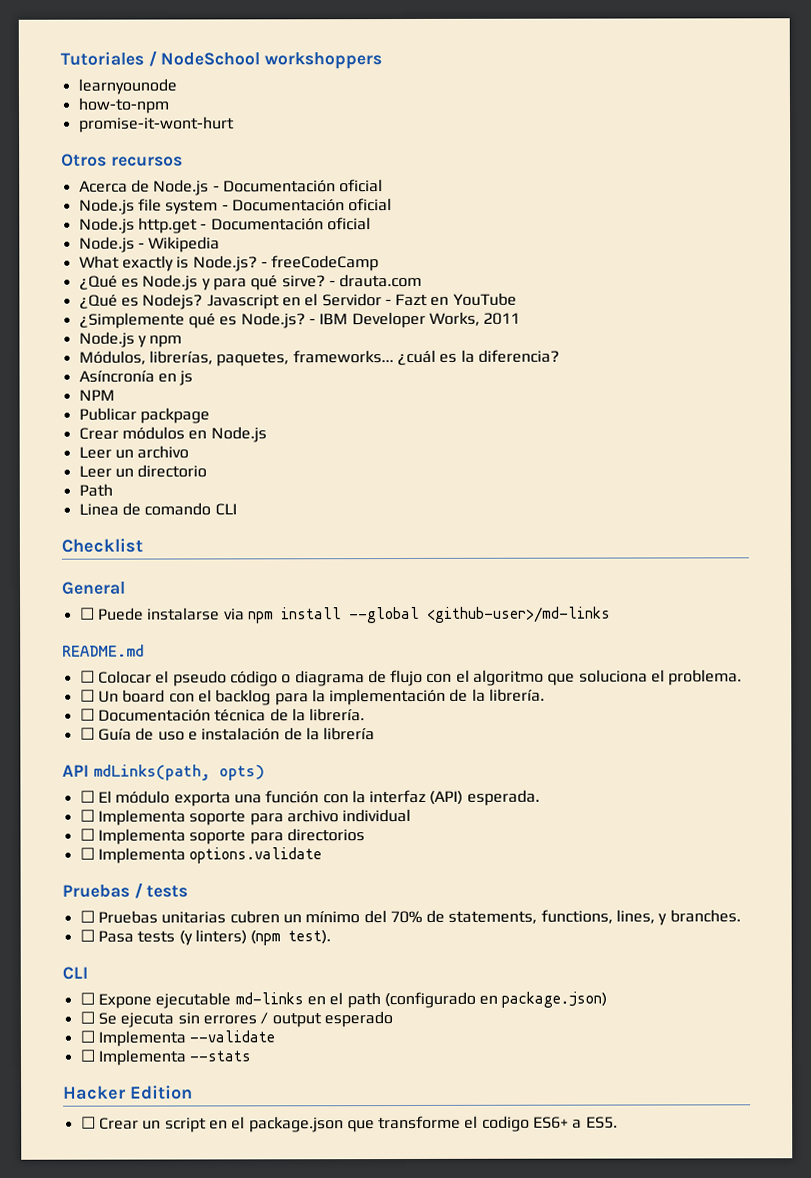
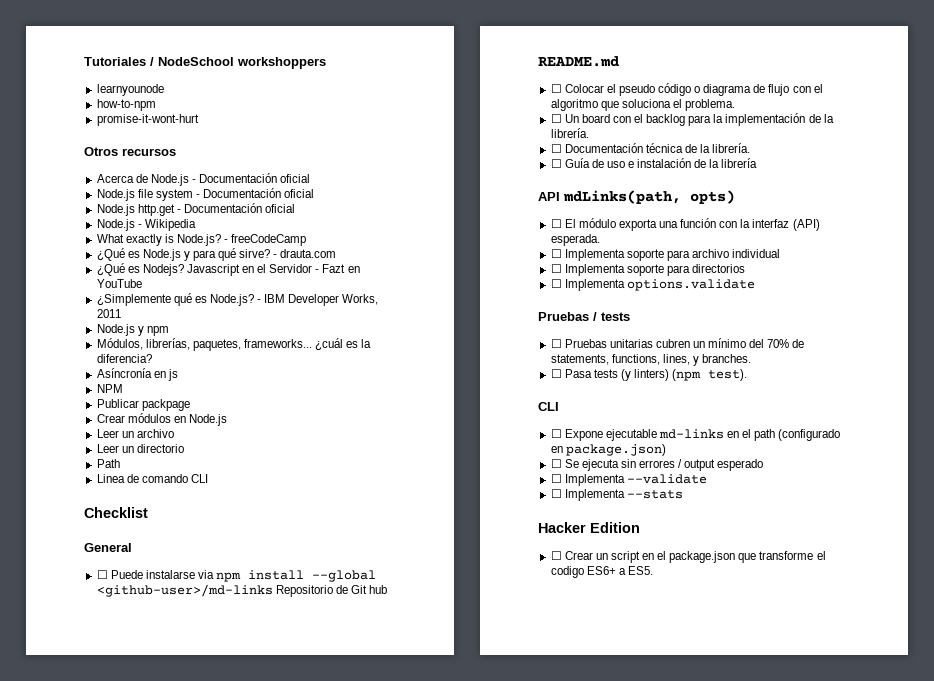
- ☐ Puede instalarse via npm install --global <github-user>/md-links
+ ☐ Puede instalarse via npm install --global <github-user>/md-links Repositorio de Git hub

